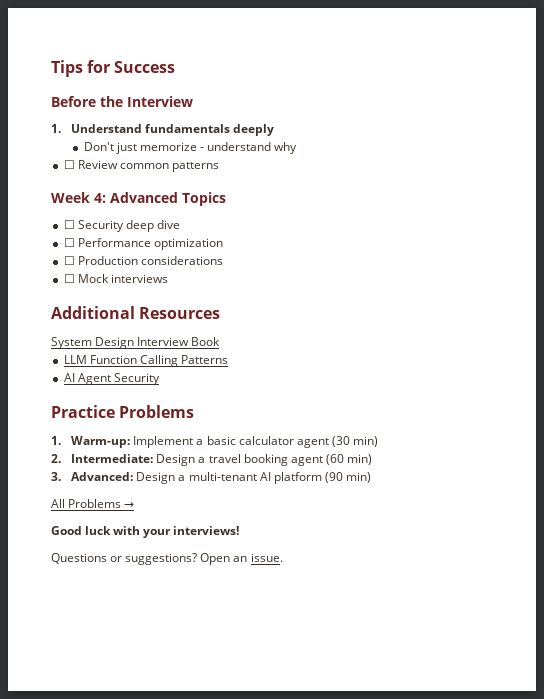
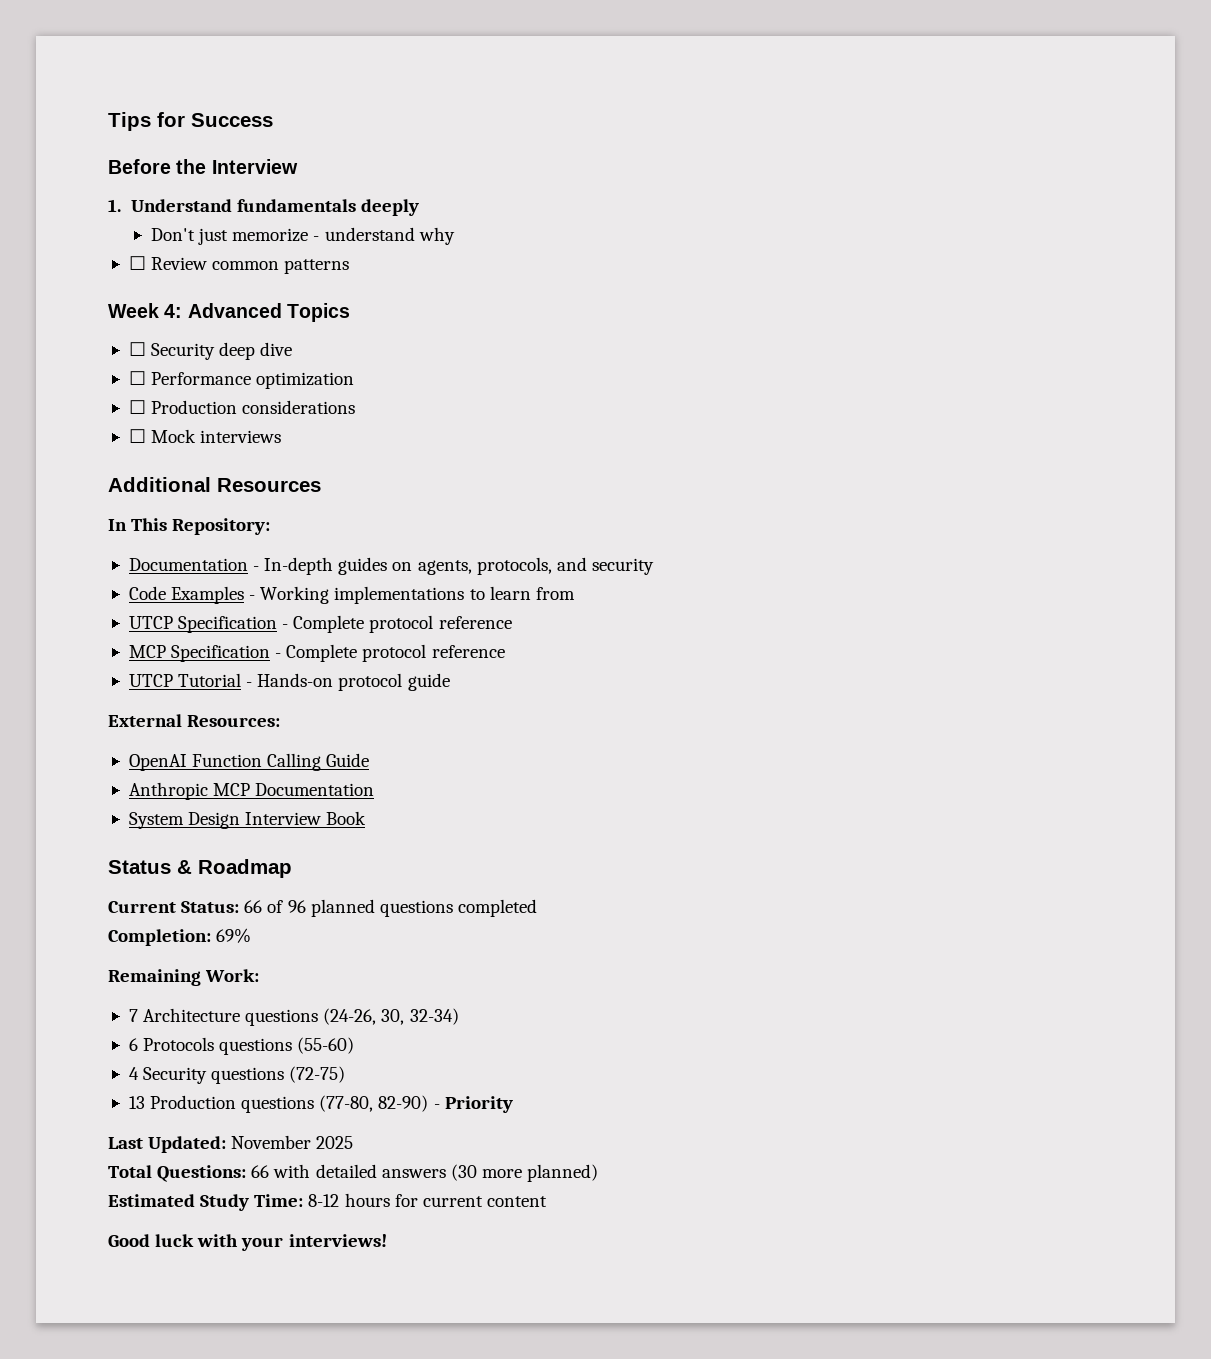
+ In This Repository:
+ Documentation - In-depth guides on agents, protocols, and security
+ Code Examples - Working implementations to learn from
+ UTCP Specification - Complete protocol reference
+ MCP Specification - Complete protocol reference
+ UTCP Tutorial - Hands-on protocol guide
+ External Resources:
+ OpenAI Function Calling Guide
+ Anthropic MCP Documentation
  System Design Interview Book
- LLM Function Calling Patterns
- AI Agent Security
- Practice Problems
- 1. Warm-up: Implement a basic calculator agent (30 min)
- 2. Intermediate: Design a travel booking agent (60 min)
- 3. Advanced: Design a multi-tenant AI platform (90 min)
- All Problems →
+ Status & Roadmap
+ Current Status: 66 of 96 planned questions completed
+ Completion: 69%
+ Remaining Work:
+ 7 Architecture questions (24-26, 30, 32-34)
+ 6 Protocols questions (55-60)
+ 4 Security questions (72-75)
+ 13 Production questions (77-80, 82-90) - Priority
+ Last Updated: November 2025
+ Total Questions: 66 with detailed answers (30 more planned)
+ Estimated Study Time: 8-12 hours for current content
- Questions or suggestions? Open an issue.

